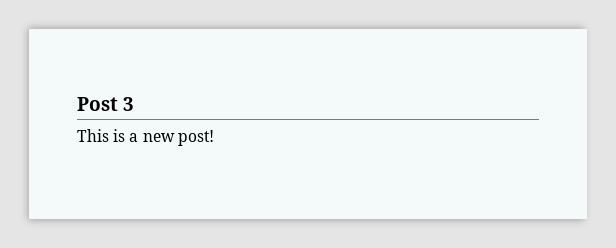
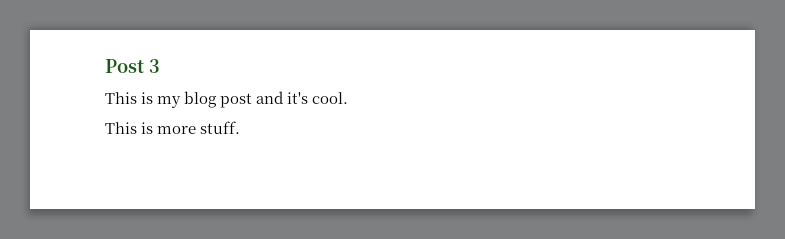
- This is a new post!
+ This is my blog post and it's cool.
+ This is more stuff.

